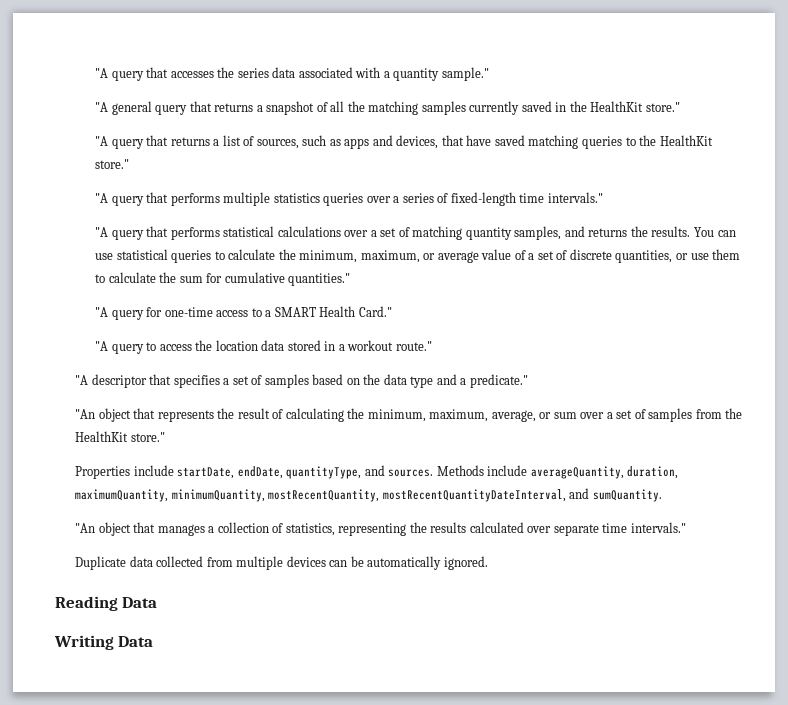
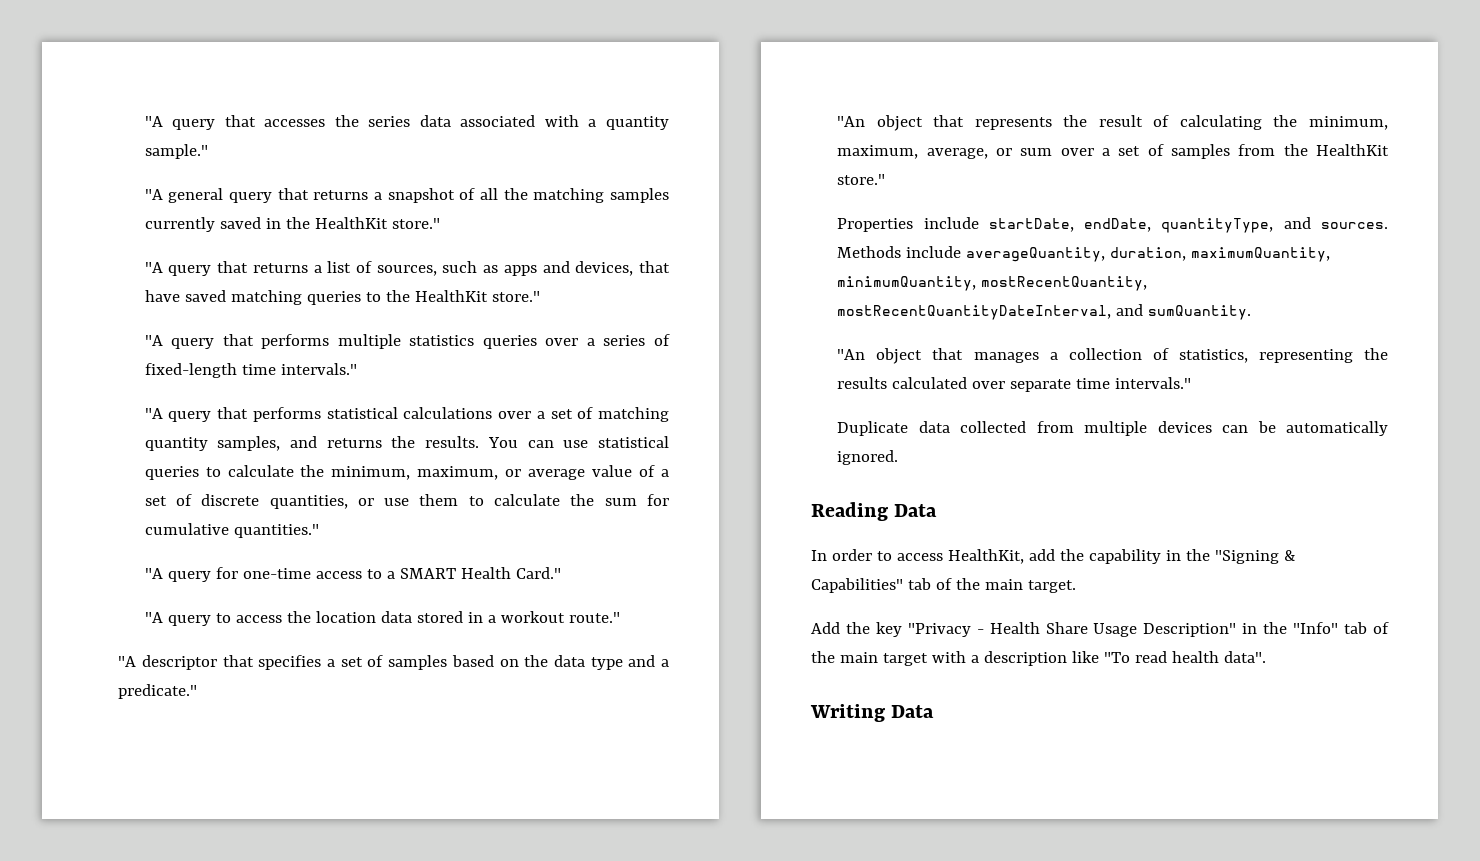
+ In order to access HealthKit, add the capability in the "Signing & Capabilities" tab of the main target.
+ Add the key "Privacy - Health Share Usage Description" in the "Info" tab of the main target with a description like "To read health data".

